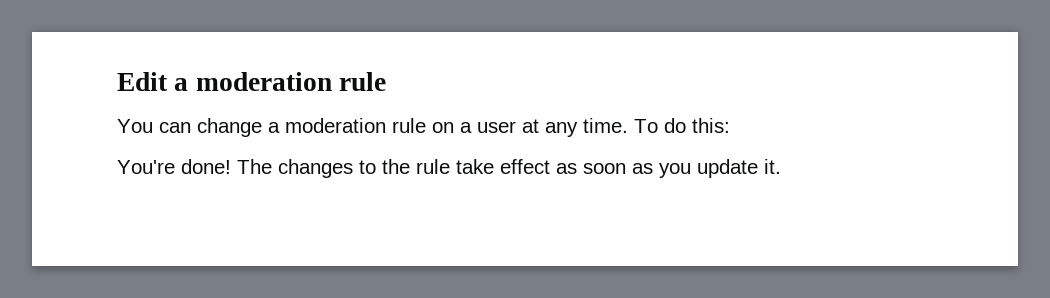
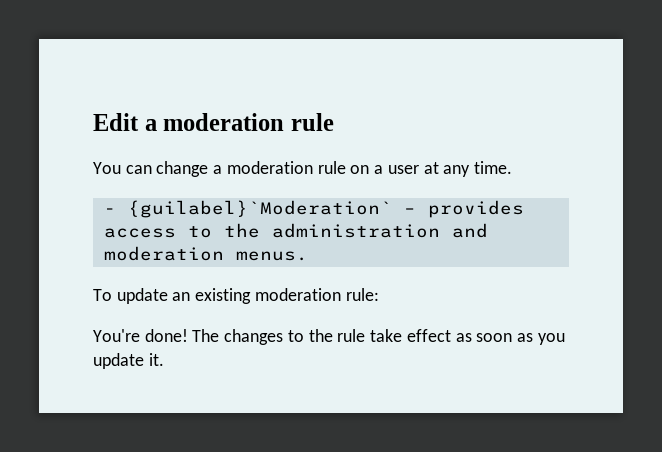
- You can change a moderation rule on a user at any time. To do this:
+ You can change a moderation rule on a user at any time.
+ - {guilabel}`Moderation` – provides access to the administration and moderation menus.
+ To update an existing moderation rule:

